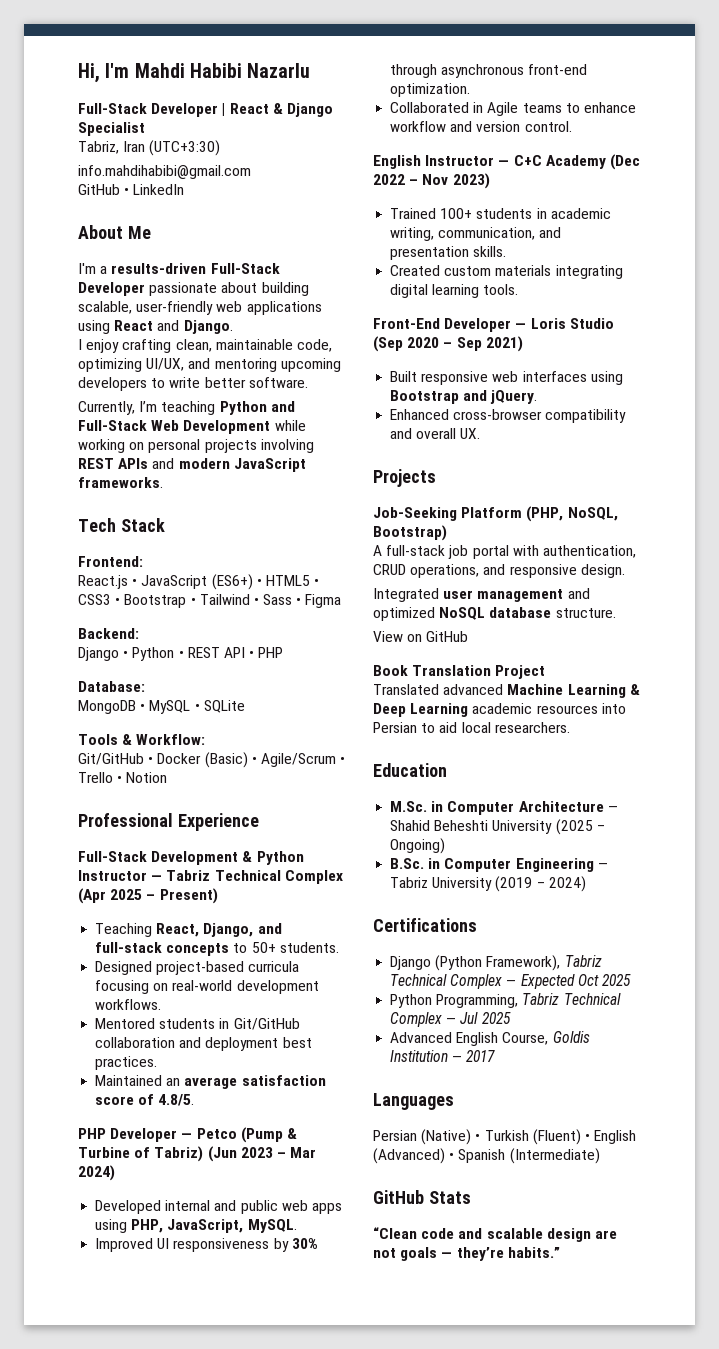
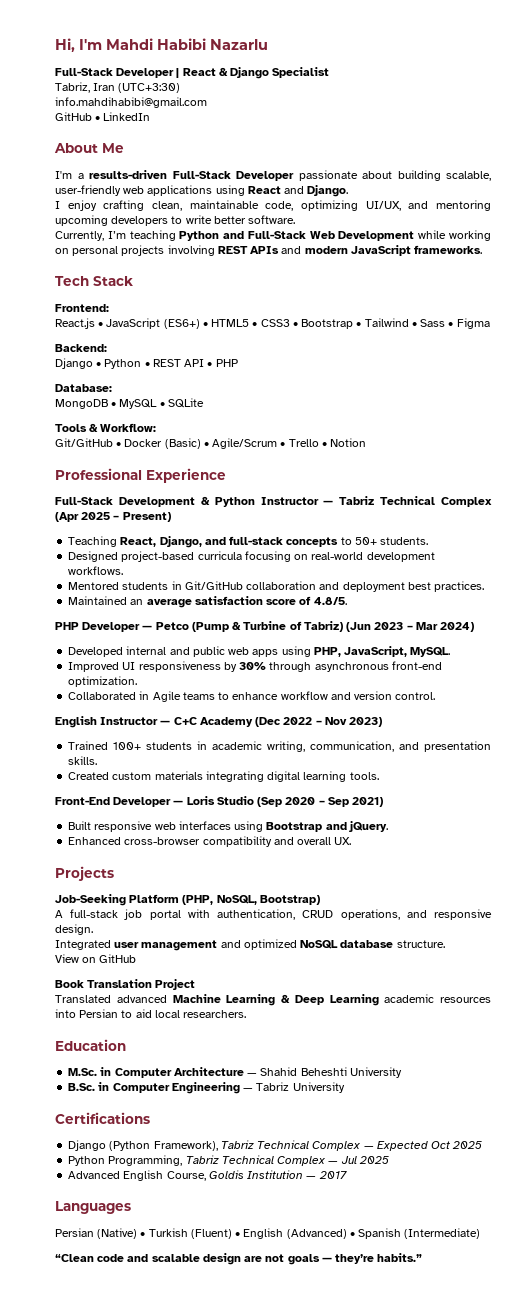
- M.Sc. in Computer Architecture — Shahid Beheshti University (2025 – Ongoing)
+ M.Sc. in Computer Architecture — Shahid Beheshti University
- B.Sc. in Computer Engineering — Tabriz University (2019 – 2024)
+ B.Sc. in Computer Engineering — Tabriz University
- GitHub Stats

